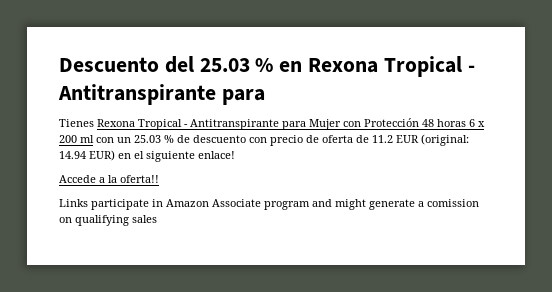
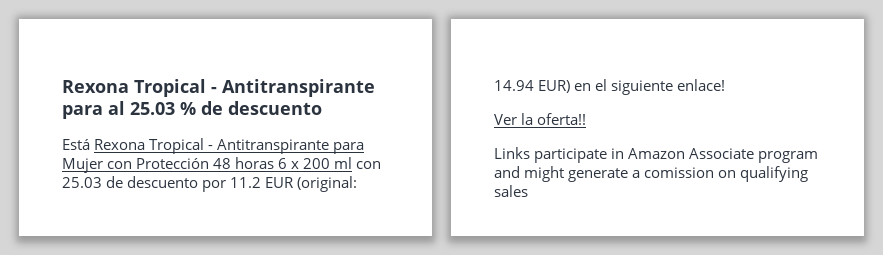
- Descuento del 25.03 % en Rexona Tropical - Antitranspirante para
- Tienes Rexona Tropical - Antitranspirante para Mujer con Protección 48 horas 6 x 200 ml con un 25.03 % de descuento con precio de oferta de 11.2 EUR (original: 14.94 EUR) en el siguiente enlace!
+ Rexona Tropical - Antitranspirante para al 25.03 % de descuento
+ Está Rexona Tropical - Antitranspirante para Mujer con Protección 48 horas 6 x 200 ml con 25.03 de descuento por 11.2 EUR (original: 14.94 EUR) en el siguiente enlace!
- Accede a la oferta!!
+ Ver la oferta!!

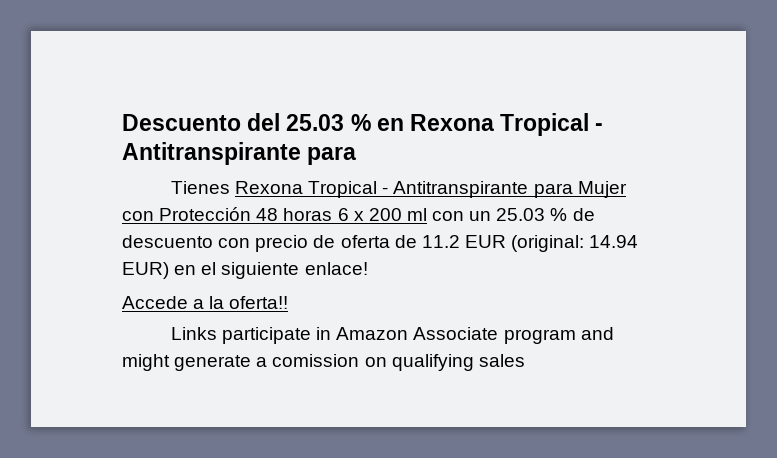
- Rexona Tropical - Antitranspirante para al 25.03 % de descuento
- Está Rexona Tropical - Antitranspirante para Mujer con Protección 48 horas 6 x 200 ml con 25.03 de descuento por 11.2 EUR (original: 14.94 EUR) en el siguiente enlace!
+ Descuento del 25.03 % en Rexona Tropical - Antitranspirante para
+ Tienes Rexona Tropical - Antitranspirante para Mujer con Protección 48 horas 6 x 200 ml con un 25.03 % de descuento con precio de oferta de 11.2 EUR (original: 14.94 EUR) en el siguiente enlace!
- Ver la oferta!!
+ Accede a la oferta!!

